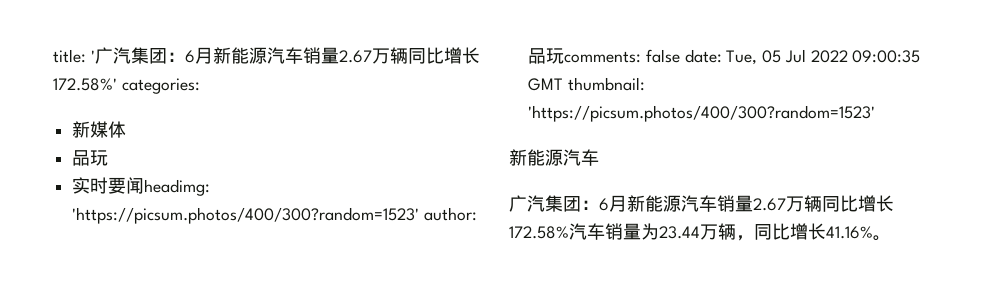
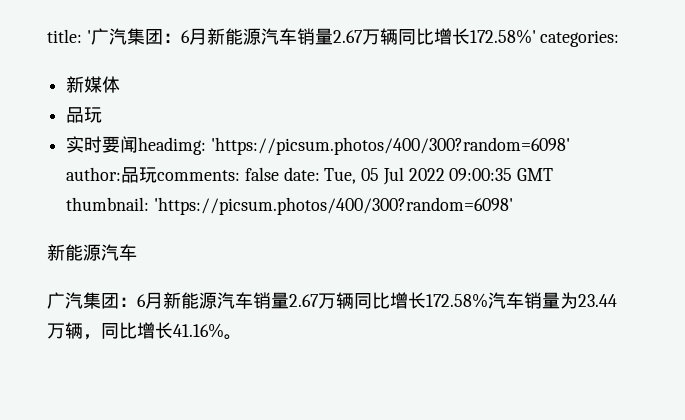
- 实时要闻headimg: 'https://picsum.photos/400/300?random=1523' author:品玩comments: false date: Tue, 05 Jul 2022 09:00:35 GMT thumbnail: 'https://picsum.photos/400/300?random=1523'
+ 实时要闻headimg: 'https://picsum.photos/400/300?random=6098' author:品玩comments: false date: Tue, 05 Jul 2022 09:00:35 GMT thumbnail: 'https://picsum.photos/400/300?random=6098'

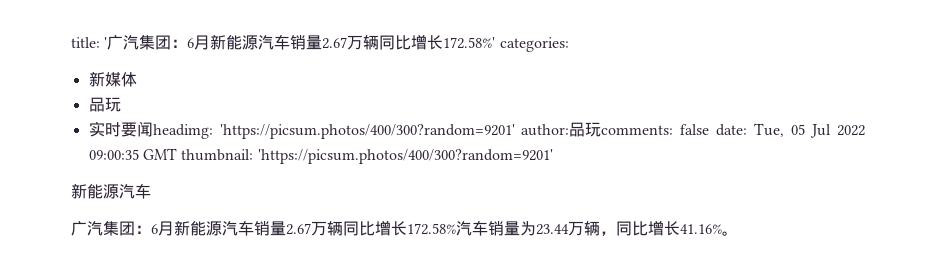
- 实时要闻headimg: 'https://picsum.photos/400/300?random=6098' author:品玩comments: false date: Tue, 05 Jul 2022 09:00:35 GMT thumbnail: 'https://picsum.photos/400/300?random=6098'
+ 实时要闻headimg: 'https://picsum.photos/400/300?random=9201' author:品玩comments: false date: Tue, 05 Jul 2022 09:00:35 GMT thumbnail: 'https://picsum.photos/400/300?random=9201'

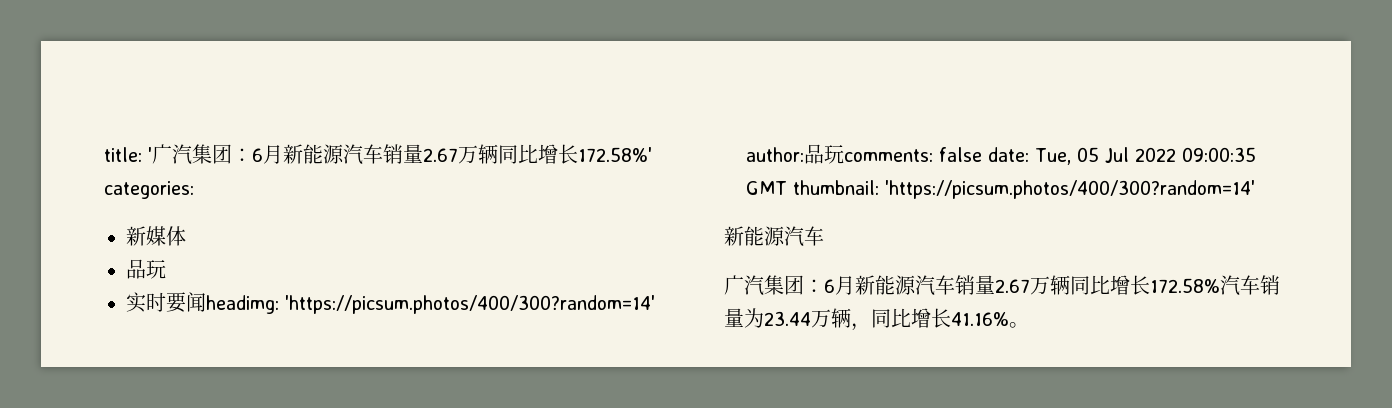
- 实时要闻headimg: 'https://picsum.photos/400/300?random=9201' author:品玩comments: false date: Tue, 05 Jul 2022 09:00:35 GMT thumbnail: 'https://picsum.photos/400/300?random=9201'
+ 实时要闻headimg: 'https://picsum.photos/400/300?random=14' author:品玩comments: false date: Tue, 05 Jul 2022 09:00:35 GMT thumbnail: 'https://picsum.photos/400/300?random=14'

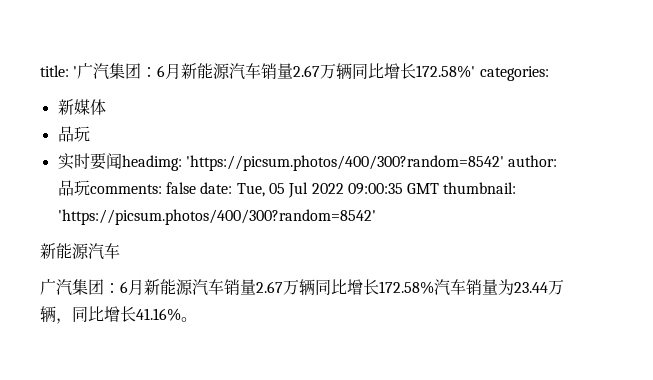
- 实时要闻headimg: 'https://picsum.photos/400/300?random=14' author:品玩comments: false date: Tue, 05 Jul 2022 09:00:35 GMT thumbnail: 'https://picsum.photos/400/300?random=14'
+ 实时要闻headimg: 'https://picsum.photos/400/300?random=8542' author:品玩comments: false date: Tue, 05 Jul 2022 09:00:35 GMT thumbnail: 'https://picsum.photos/400/300?random=8542'

